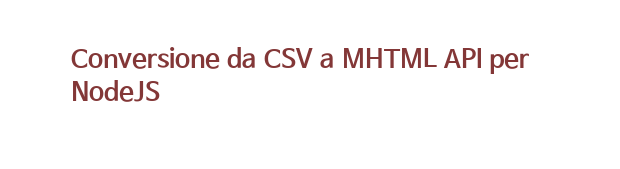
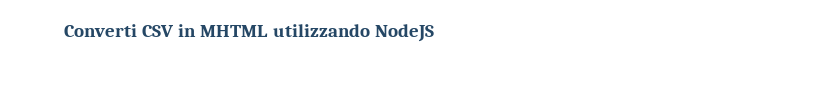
- Conversione da CSV a MHTML API per NodeJS
+ Converti CSV in MHTML utilizzando NodeJS

